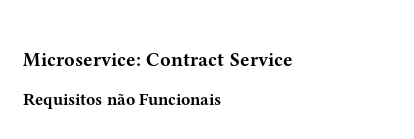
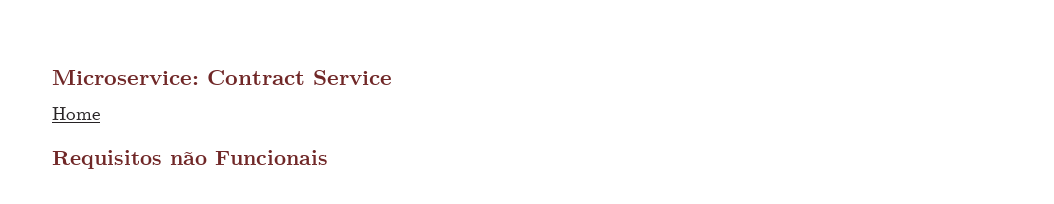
+ Home

